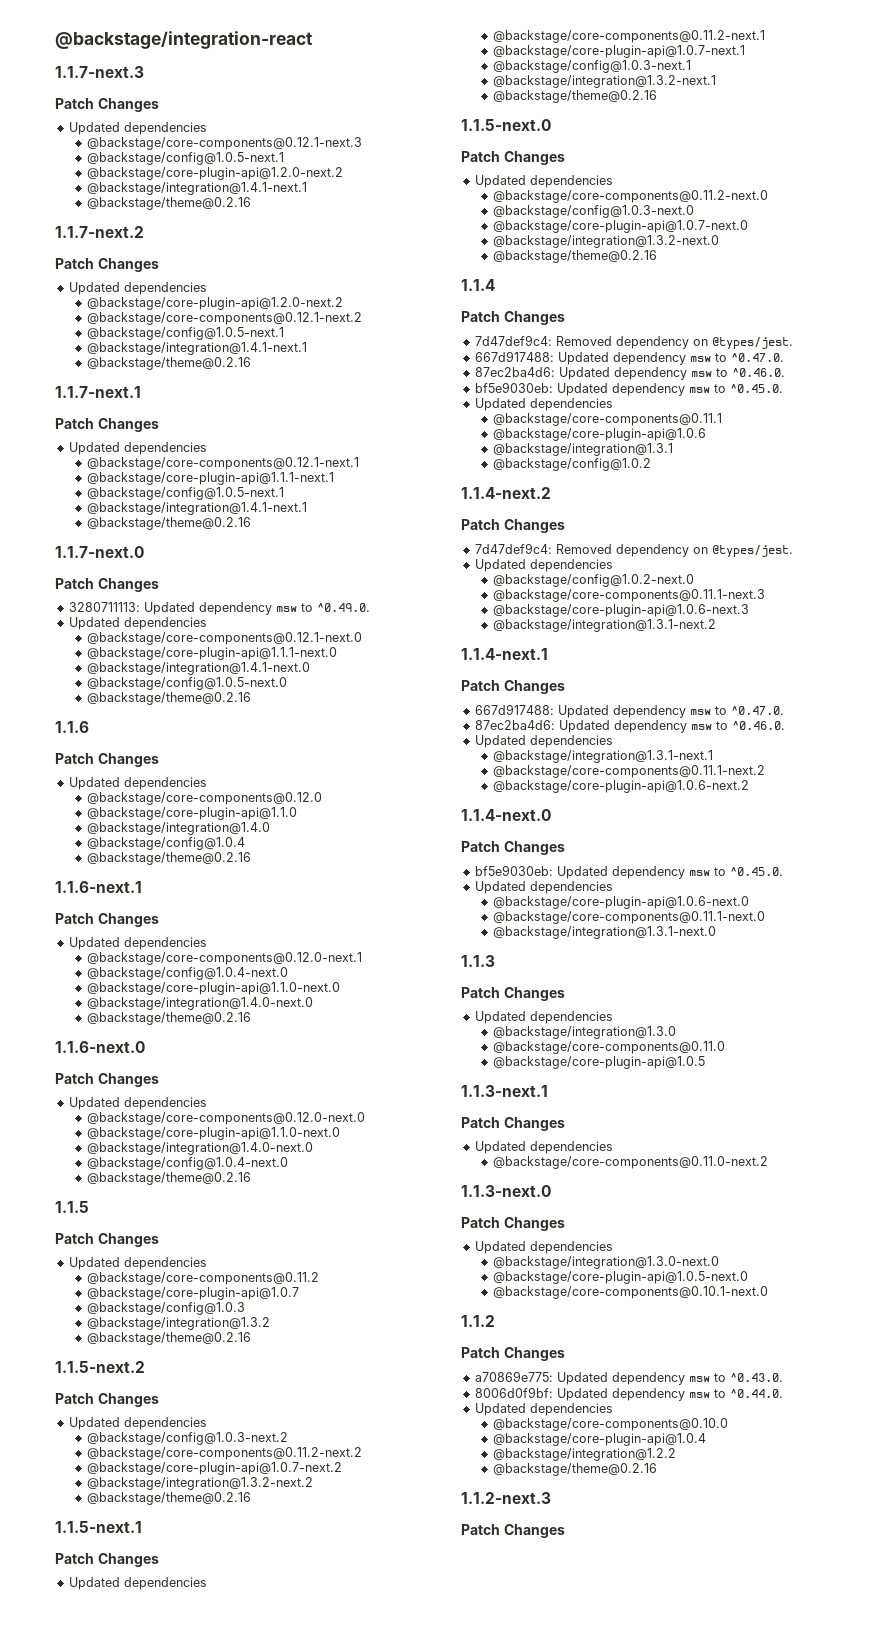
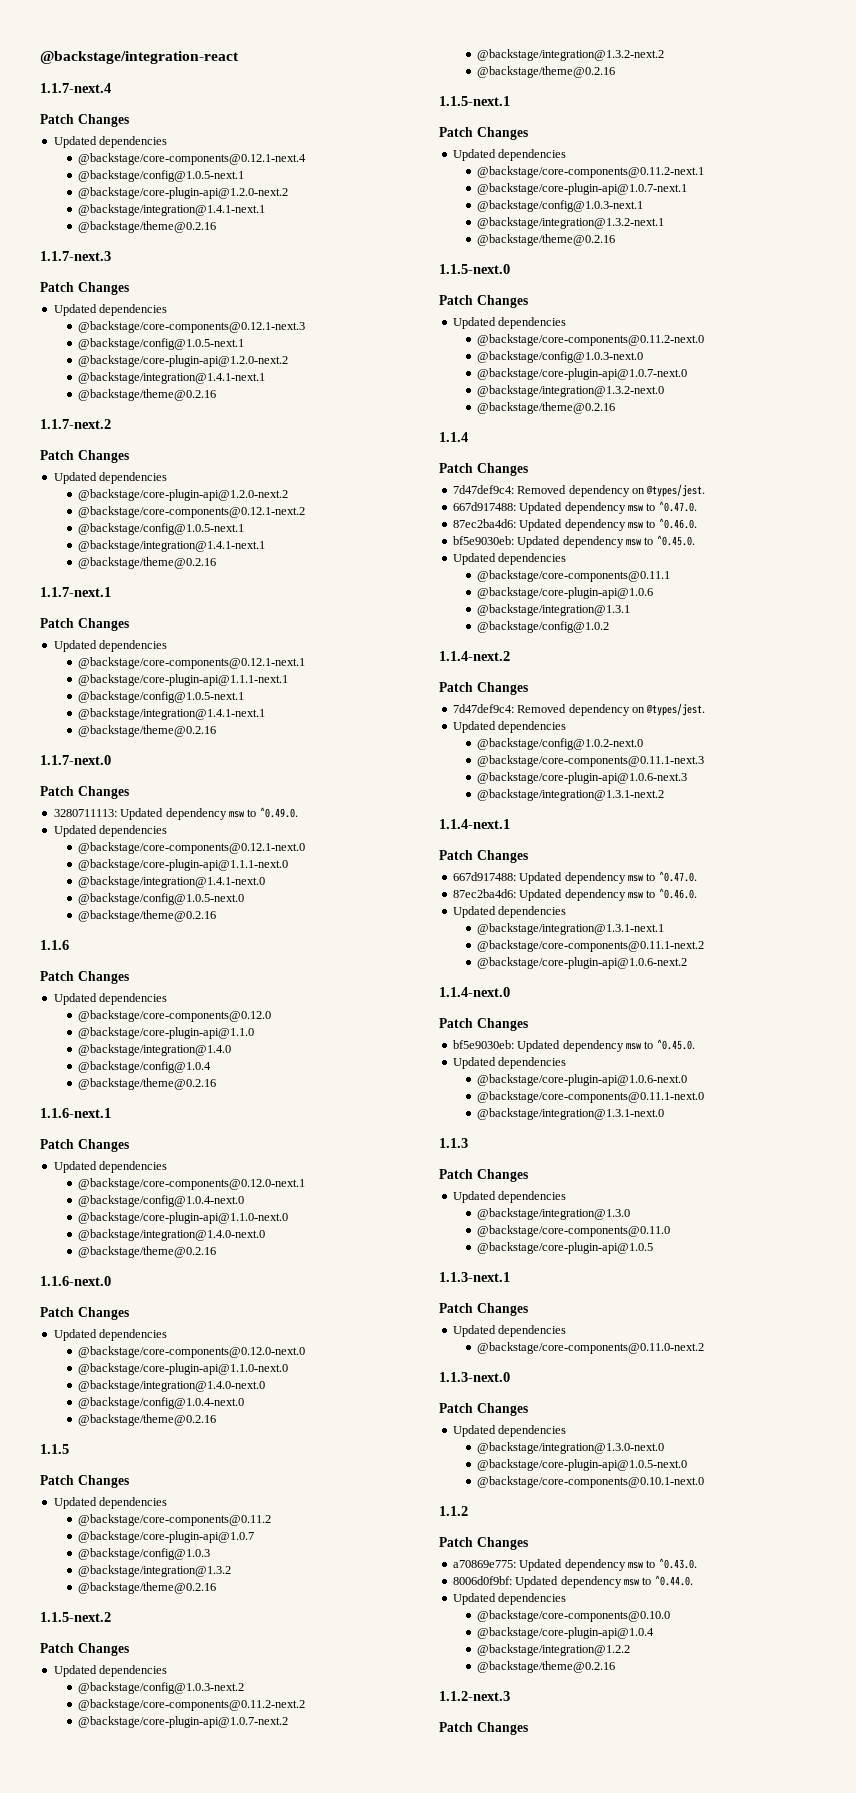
+ 1.1.7-next.4
+ Patch Changes
+ Updated dependencies
+ @backstage/core-components@0.12.1-next.4
+ @backstage/config@1.0.5-next.1
+ @backstage/core-plugin-api@1.2.0-next.2
+ @backstage/integration@1.4.1-next.1
+ @backstage/theme@0.2.16

